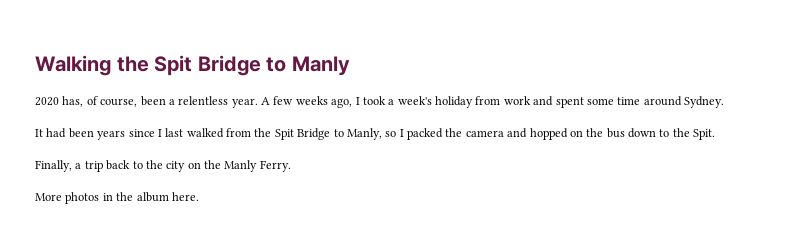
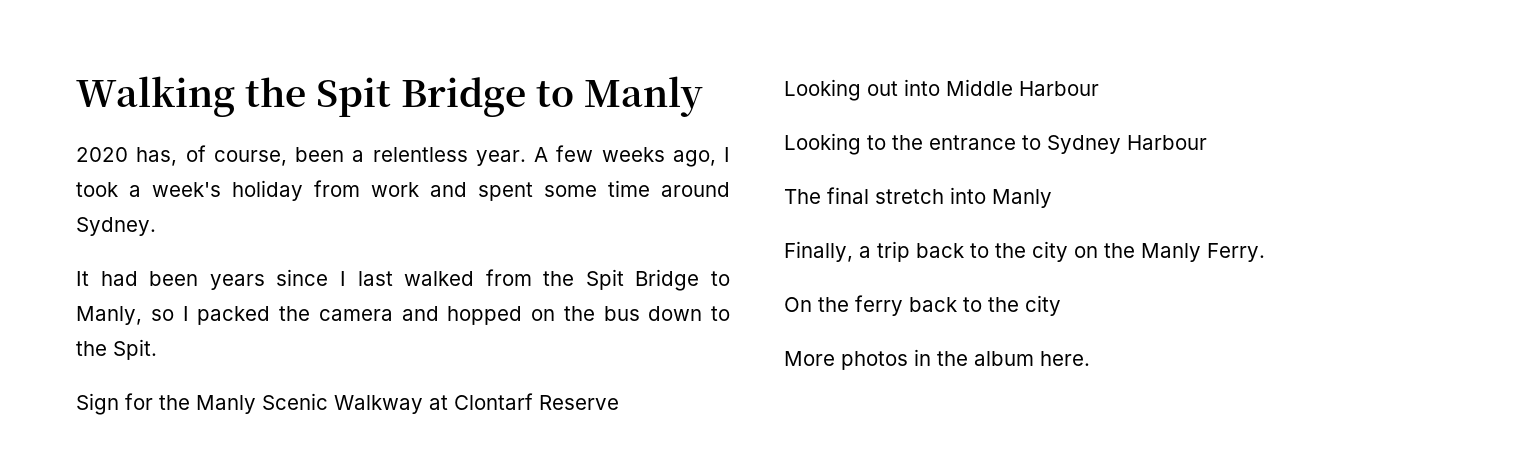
+ Sign for the Manly Scenic Walkway at Clontarf Reserve
+ Looking out into Middle Harbour
+ Looking to the entrance to Sydney Harbour
+ The final stretch into Manly
+ On the ferry back to the city

